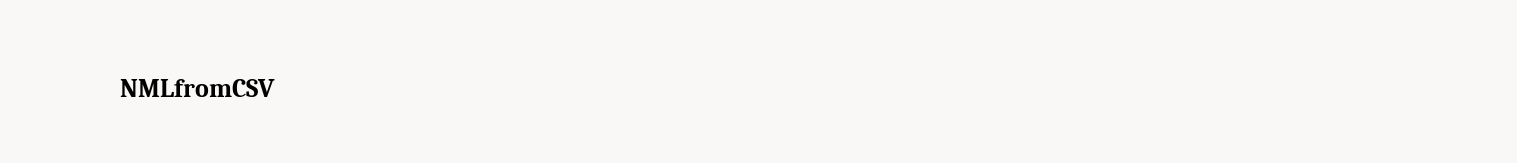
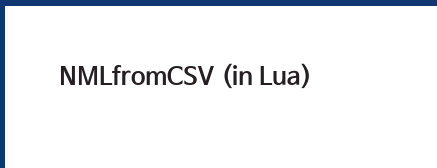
- NMLfromCSV
+ NMLfromCSV (in Lua)

